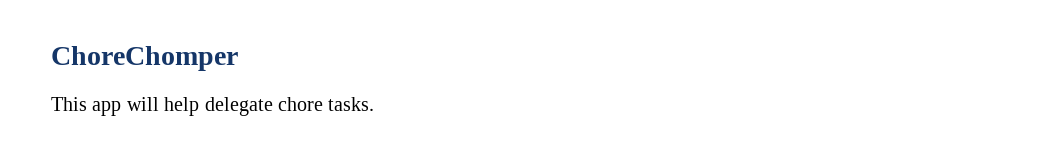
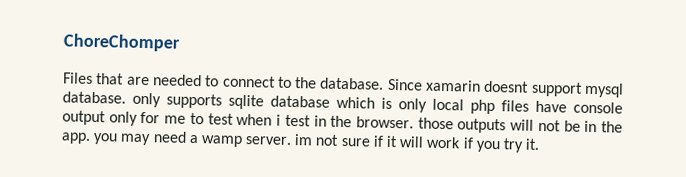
- This app will help delegate chore tasks.
+ Files that are needed to connect to the database. Since xamarin doesnt support mysql database. only supports sqlite database which is only local php files have console output only for me to test when i test in the browser. those outputs will not be in the app. you may need a wamp server. im not sure if it will work if you try it.

